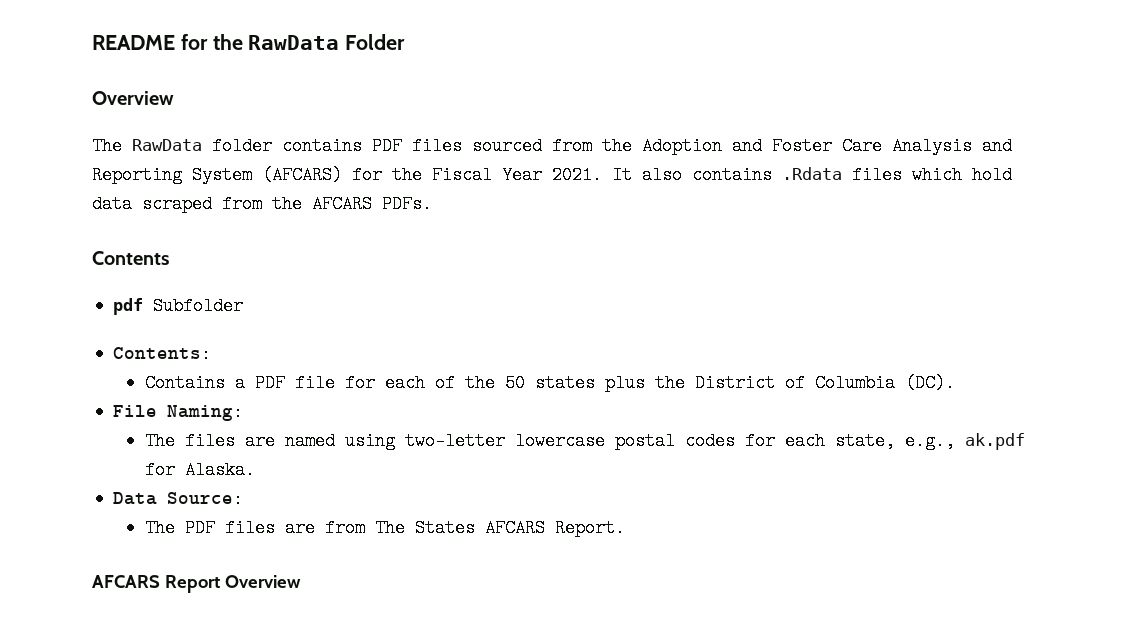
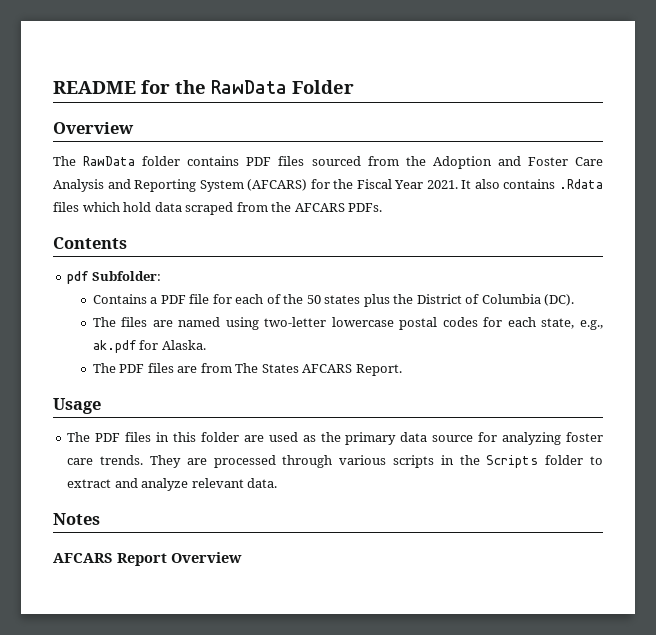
- pdf Subfolder
- Contents:
+ pdf Subfolder:
- File Naming:
- Data Source:
+ Usage
+ The PDF files in this folder are used as the primary data source for analyzing foster care trends. They are processed through various scripts in the Scripts folder to extract and analyze relevant data.
+ Notes

